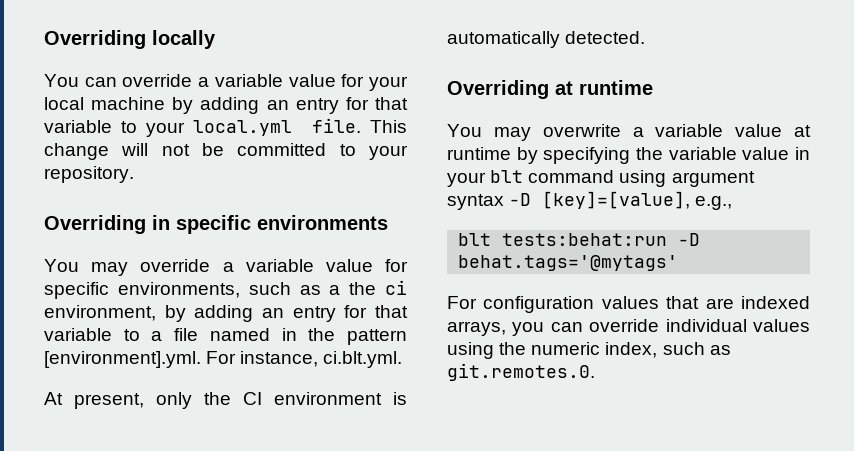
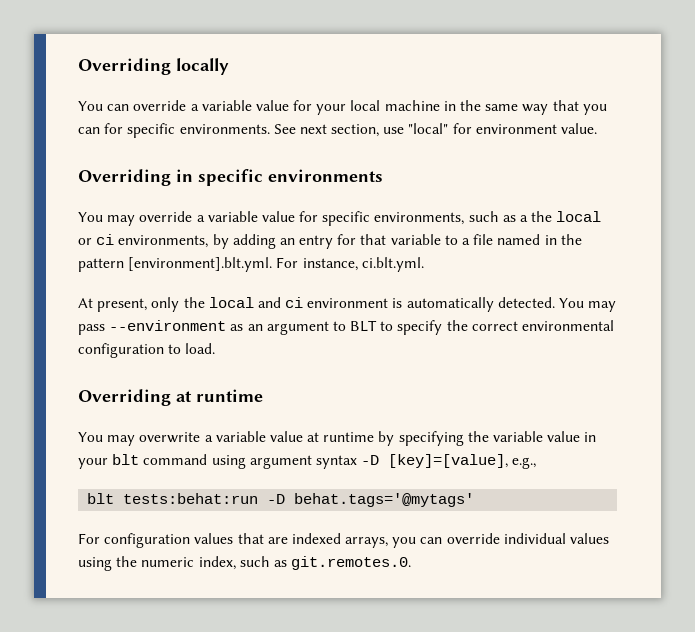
- You can override a variable value for your local machine by adding an entry for that variable to your local.yml file. This change will not be committed to your repository.
+ You can override a variable value for your local machine in the same way that you can for specific environments. See next section, use "local" for environment value.
- You may override a variable value for specific environments, such as a the ci environment, by adding an entry for that variable to a file named in the pattern [environment].yml. For instance, ci.blt.yml.
+ You may override a variable value for specific environments, such as a the local or ci environments, by adding an entry for that variable to a file named in the pattern [environment].blt.yml. For instance, ci.blt.yml.
- At present, only the CI environment is automatically detected.
+ At present, only the local and ci environment is automatically detected. You may pass --environment as an argument to BLT to specify the correct environmental configuration to load.

